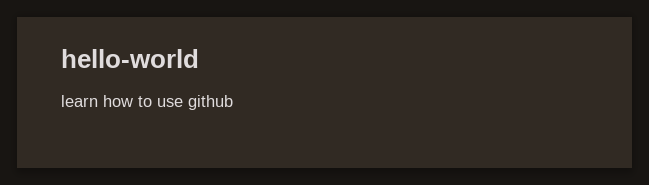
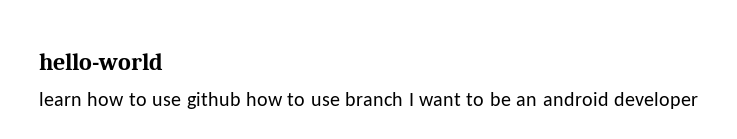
- learn how to use github
+ learn how to use github how to use branch I want to be an android developer

